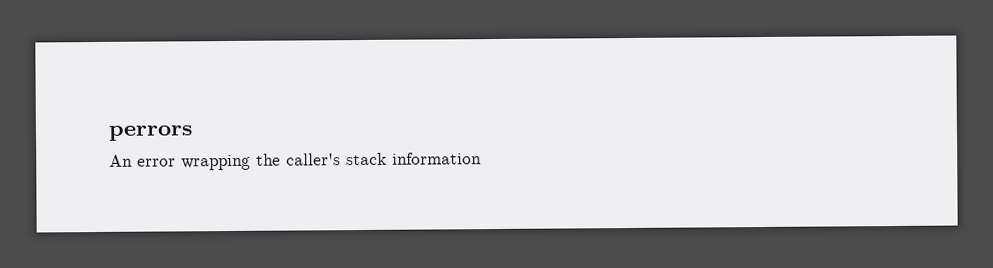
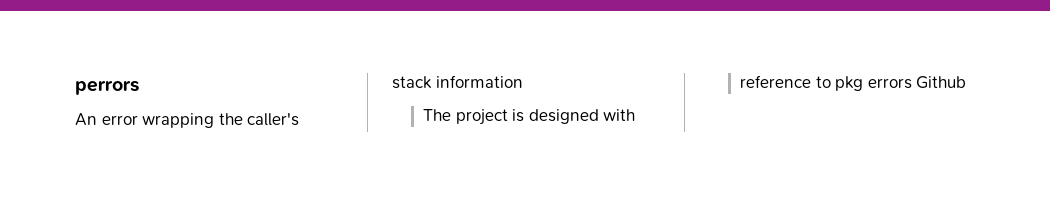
+ The project is designed with reference to pkg errors Github

